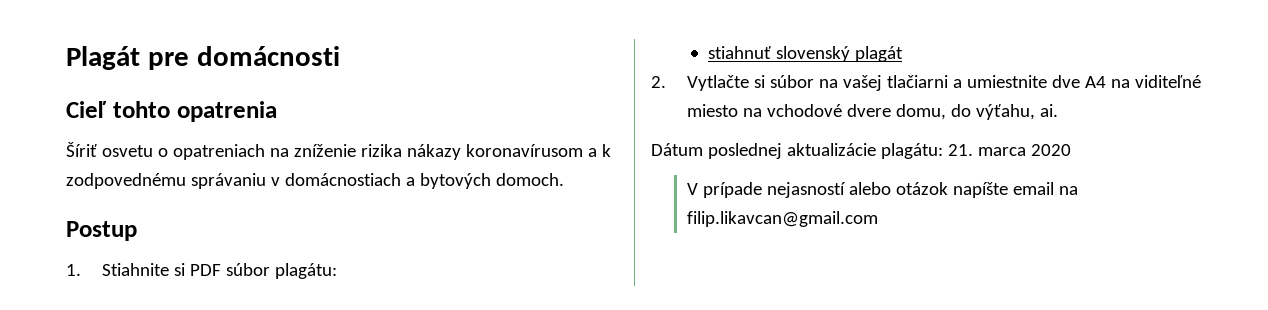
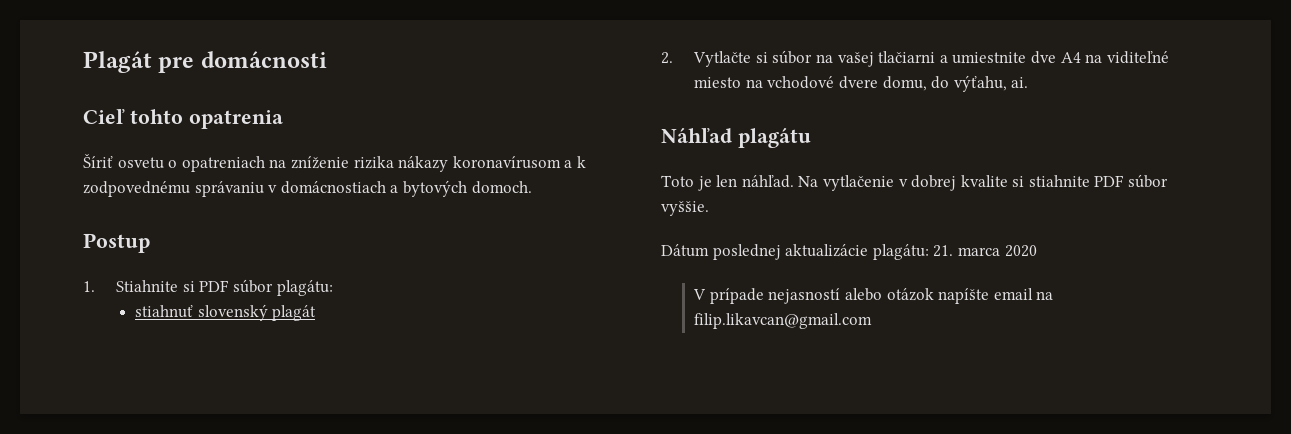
+ Náhľad plagátu
+ Toto je len náhľad. Na vytlačenie v dobrej kvalite si stiahnite PDF súbor vyššie.

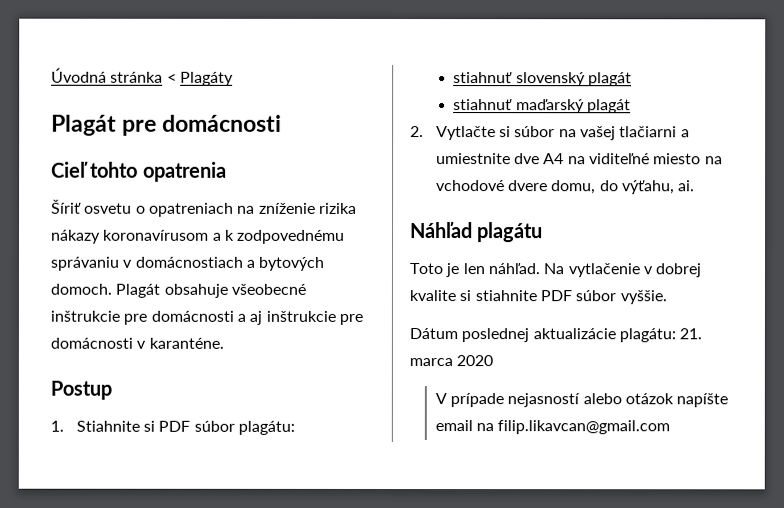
+ Úvodná stránka < Plagáty
+ Plagát obsahuje všeobecné inštrukcie pre domácnosti a aj inštrukcie pre domácnosti v karanténe.
+ stiahnuť maďarský plagát

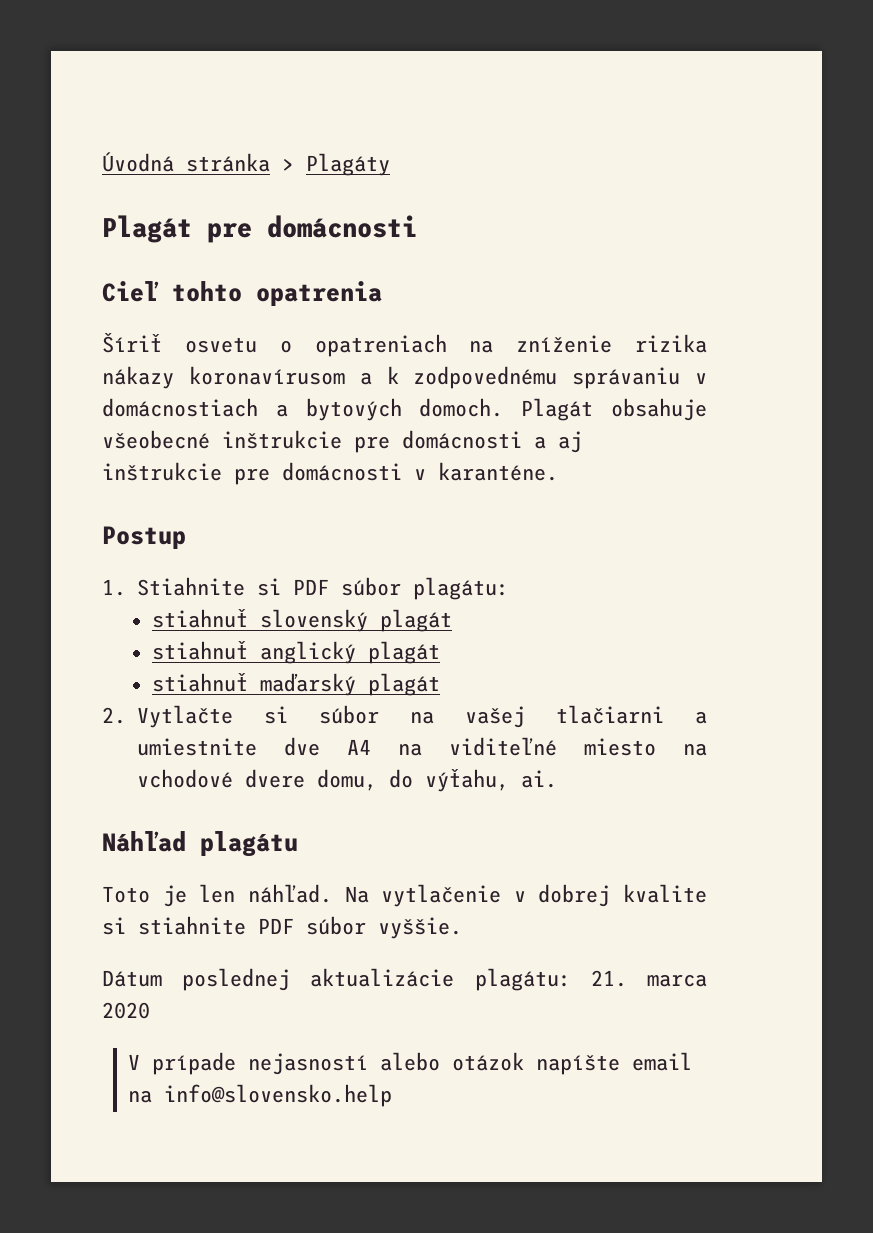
- Úvodná stránka < Plagáty
+ Úvodná stránka > Plagáty
+ stiahnuť anglický plagát
- V prípade nejasností alebo otázok napíšte email na filip.likavcan@gmail.com
+ V prípade nejasností alebo otázok napíšte email na info@slovensko.help

